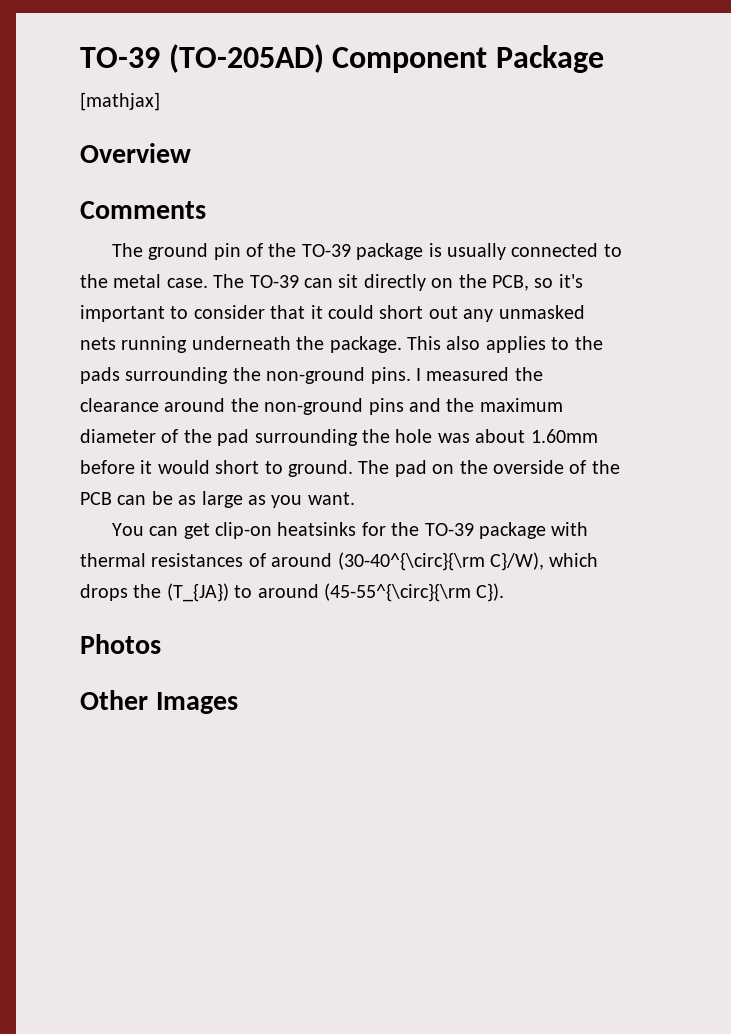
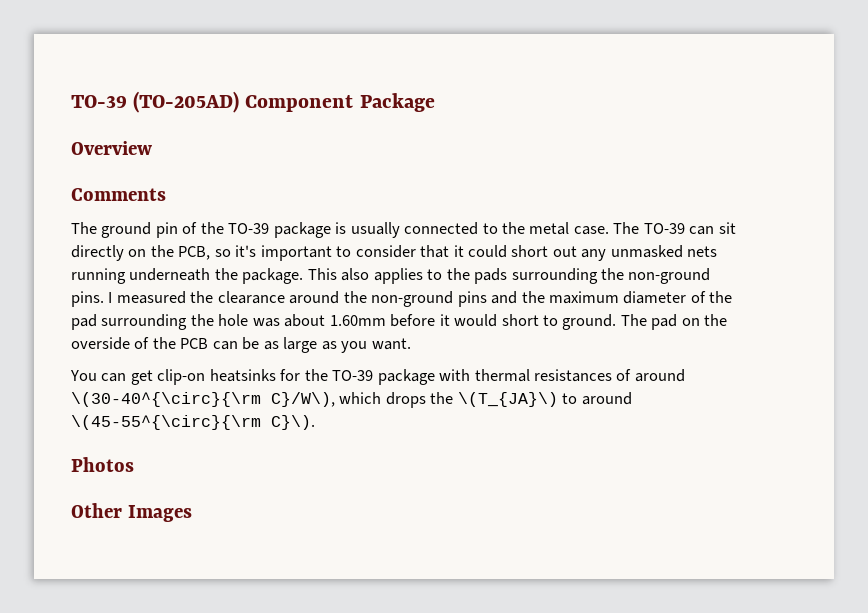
- [mathjax]
- You can get clip-on heatsinks for the TO-39 package with thermal resistances of around (30-40^{\circ}{\rm C}/W), which drops the (T_{JA}) to around (45-55^{\circ}{\rm C}).
+ You can get clip-on heatsinks for the TO-39 package with thermal resistances of around \(30-40^{\circ}{\rm C}/W\), which drops the \(T_{JA}\) to around \(45-55^{\circ}{\rm C}\).

